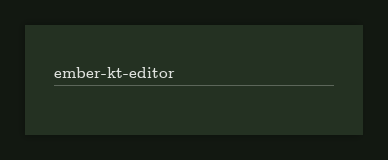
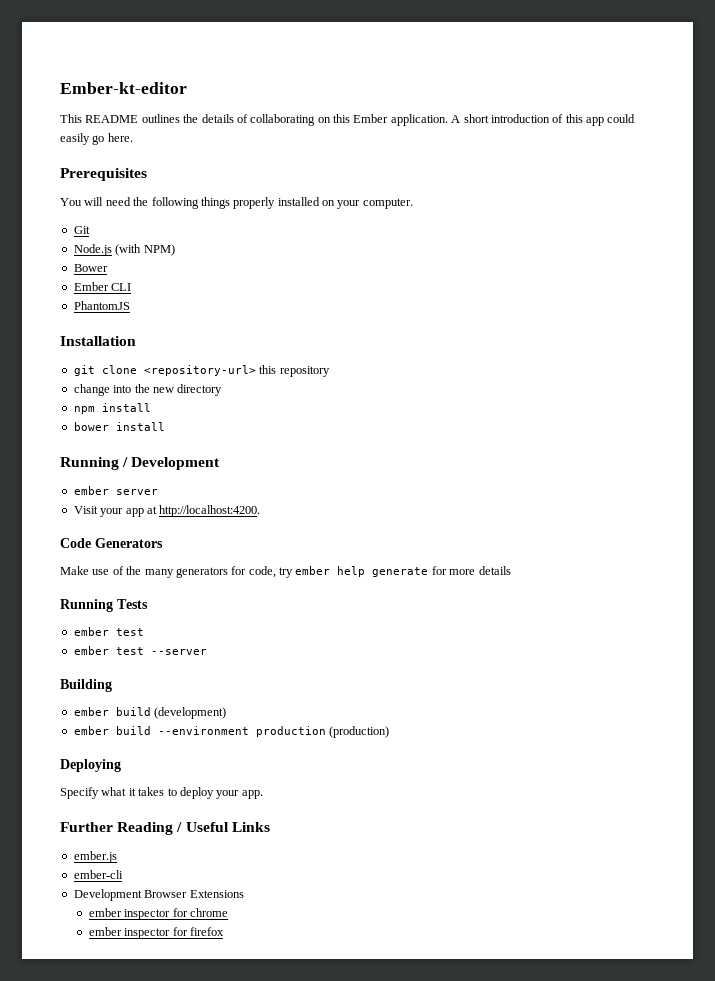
- ember-kt-editor
+ Ember-kt-editor
+ This README outlines the details of collaborating on this Ember application. A short introduction of this app could easily go here.
+ Prerequisites
+ You will need the following things properly installed on your computer.
+ Git
+ Node.js (with NPM)
+ Bower
+ Ember CLI
+ PhantomJS
+ Installation
+ git clone <repository-url> this repository
+ change into the new directory
+ npm install
+ bower install
+ Running / Development
+ ember server
+ Visit your app at http://localhost:4200.
+ Code Generators
+ Make use of the many generators for code, try ember help generate for more details
+ Running Tests
+ ember test
+ ember test --server
+ Building
+ ember build (development)
+ ember build --environment production (production)
+ Deploying
+ Specify what it takes to deploy your app.
+ Further Reading / Useful Links
+ ember.js
+ ember-cli
+ Development Browser Extensions
+ ember inspector for chrome
+ ember inspector for firefox

